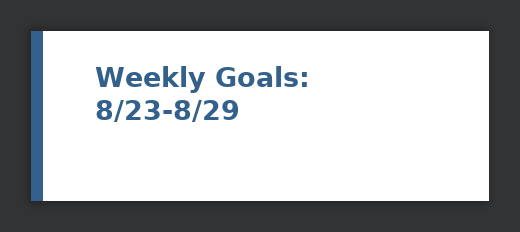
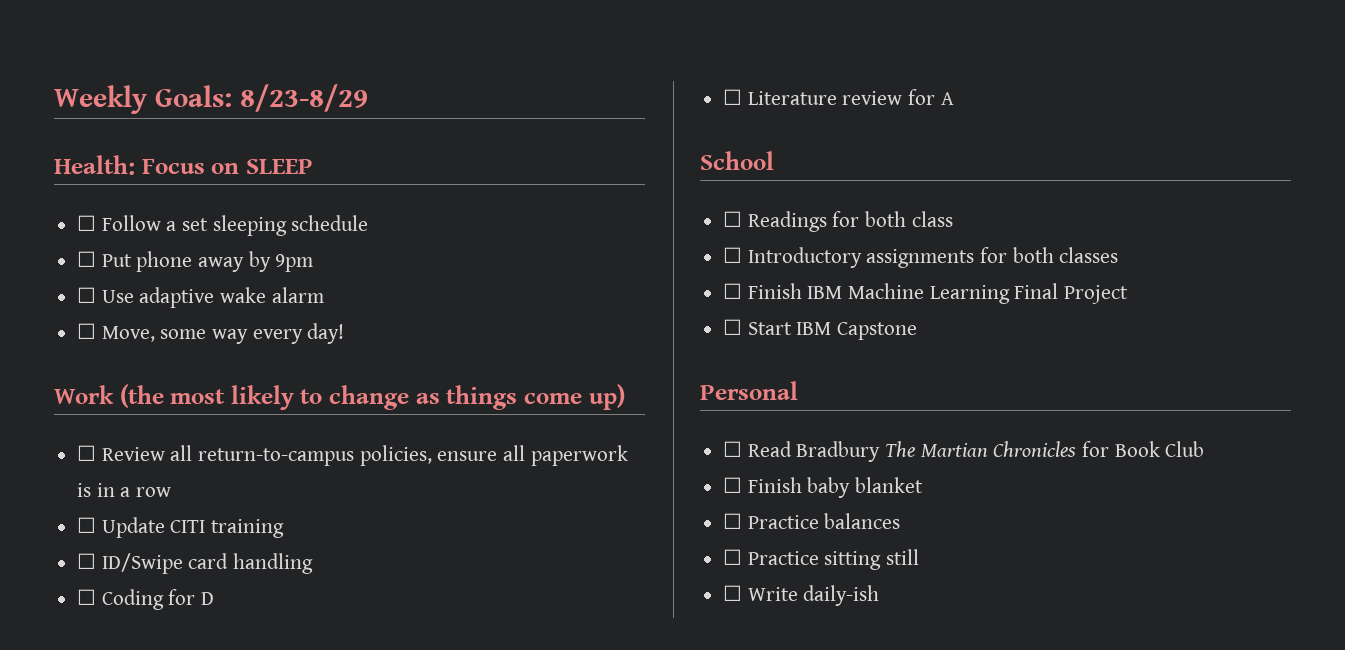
+ Health: Focus on SLEEP
+ ☐ Follow a set sleeping schedule
+ ☐ Put phone away by 9pm
+ ☐ Use adaptive wake alarm
+ ☐ Move, some way every day!
+ Work (the most likely to change as things come up)
+ ☐ Review all return-to-campus policies, ensure all paperwork is in a row
+ ☐ Update CITI training
+ ☐ ID/Swipe card handling
+ ☐ Coding for D
+ ☐ Literature review for A
+ School
+ ☐ Readings for both class
+ ☐ Introductory assignments for both classes
+ ☐ Finish IBM Machine Learning Final Project
+ ☐ Start IBM Capstone
+ Personal
+ ☐ Read Bradbury The Martian Chronicles for Book Club
+ ☐ Finish baby blanket
+ ☐ Practice balances
+ ☐ Practice sitting still
+ ☐ Write daily-ish

